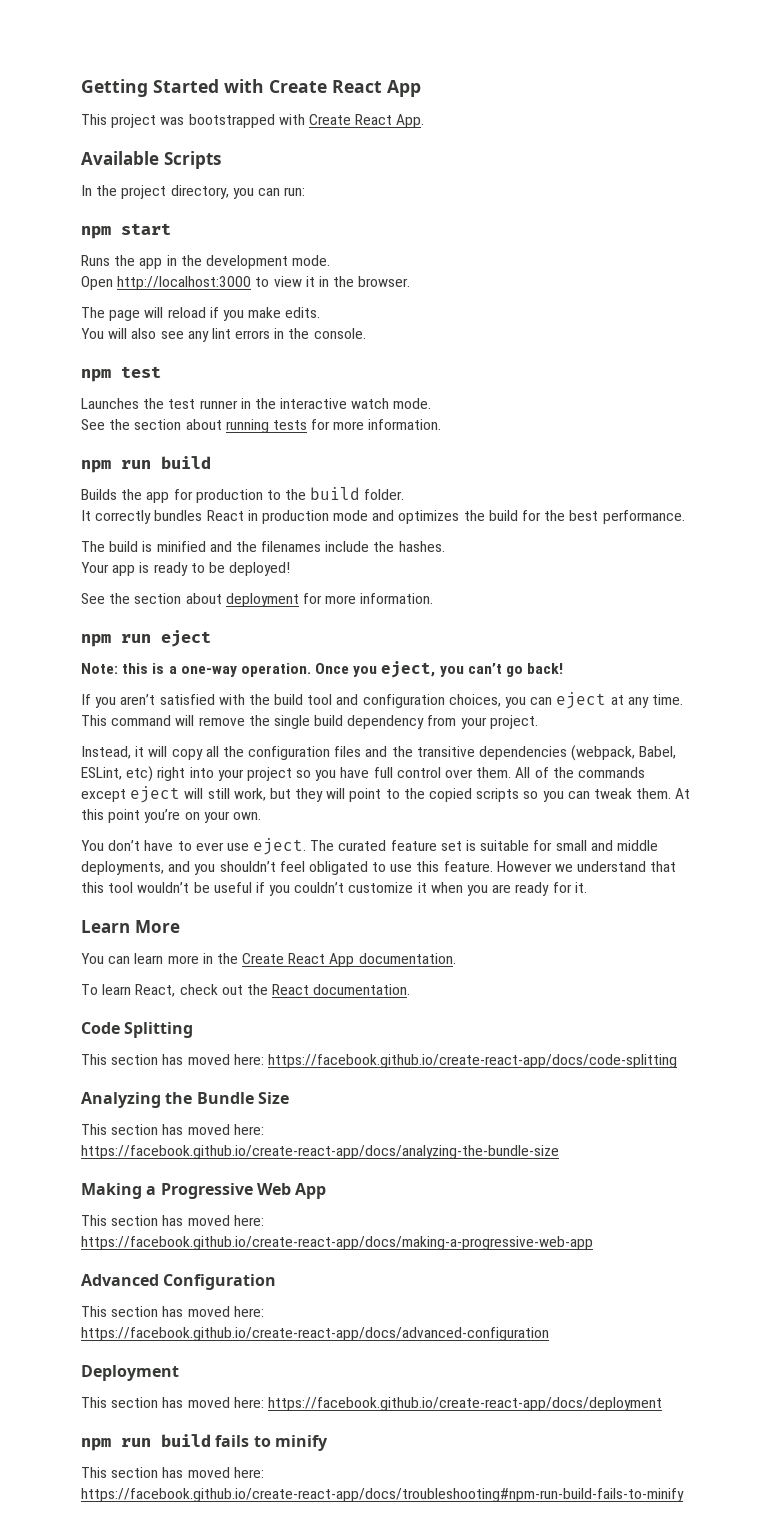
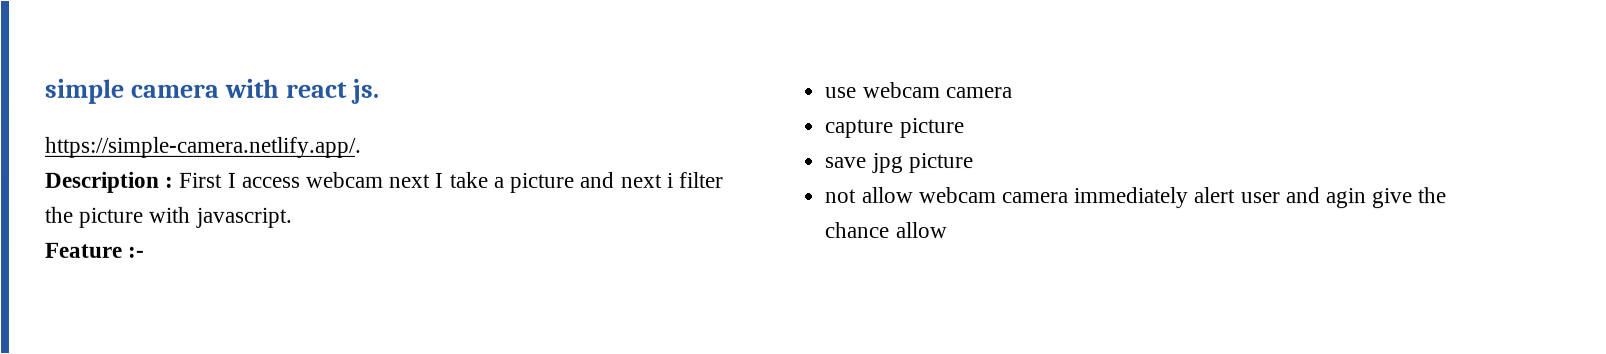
- Getting Started with Create React App
- This project was bootstrapped with Create React App.
- Available Scripts
- In the project directory, you can run:
- npm start
- Runs the app in the development mode.
- Open http://localhost:3000 to view it in the browser.
- The page will reload if you make edits.
- You will also see any lint errors in the console.
- npm test
- Launches the test runner in the interactive watch mode.
- See the section about running tests for more information.
- npm run build
- Builds the app for production to the build folder.
- It correctly bundles React in production mode and optimizes the build for the best performance.
- The build is minified and the filenames include the hashes.
- Your app is ready to be deployed!
- See the section about deployment for more information.
- npm run eject
- Note: this is a one-way operation. Once you eject, you can’t go back!
- If you aren’t satisfied with the build tool and configuration choices, you can eject at any time. This command will remove the single build dependency from your project.
- Instead, it will copy all the configuration files and the transitive dependencies (webpack, Babel, ESLint, etc) right into your project so you have full control over them. All of the commands except eject will still work, but they will point to the copied scripts so you can tweak them. At this point you’re on your own.
- You don’t have to ever use eject. The curated feature set is suitable for small and middle deployments, and you shouldn’t feel obligated to use this feature. However we understand that this tool wouldn’t be useful if you couldn’t customize it when you are ready for it.
- Learn More
- You can learn more in the Create React App documentation.
- To learn React, check out the React documentation.
- Code Splitting
- This section has moved here: https://facebook.github.io/create-react-app/docs/code-splitting
- Analyzing the Bundle Size
- This section has moved here: https://facebook.github.io/create-react-app/docs/analyzing-the-bundle-size
- Making a Progressive Web App
- This section has moved here: https://facebook.github.io/create-react-app/docs/making-a-progressive-web-app
- Advanced Configuration
- This section has moved here: https://facebook.github.io/create-react-app/docs/advanced-configuration
- Deployment
- This section has moved here: https://facebook.github.io/create-react-app/docs/deployment
- npm run build fails to minify
- This section has moved here: https://facebook.github.io/create-react-app/docs/troubleshooting#npm-run-build-fails-to-minify
+ simple camera with react js.
+ https://simple-camera.netlify.app/.
+ Description : First I access webcam next I take a picture and next i filter the picture with javascript.
+ Feature :-
+ use webcam camera
+ capture picture
+ save jpg picture
+ not allow webcam camera immediately alert user and agin give the chance allow

